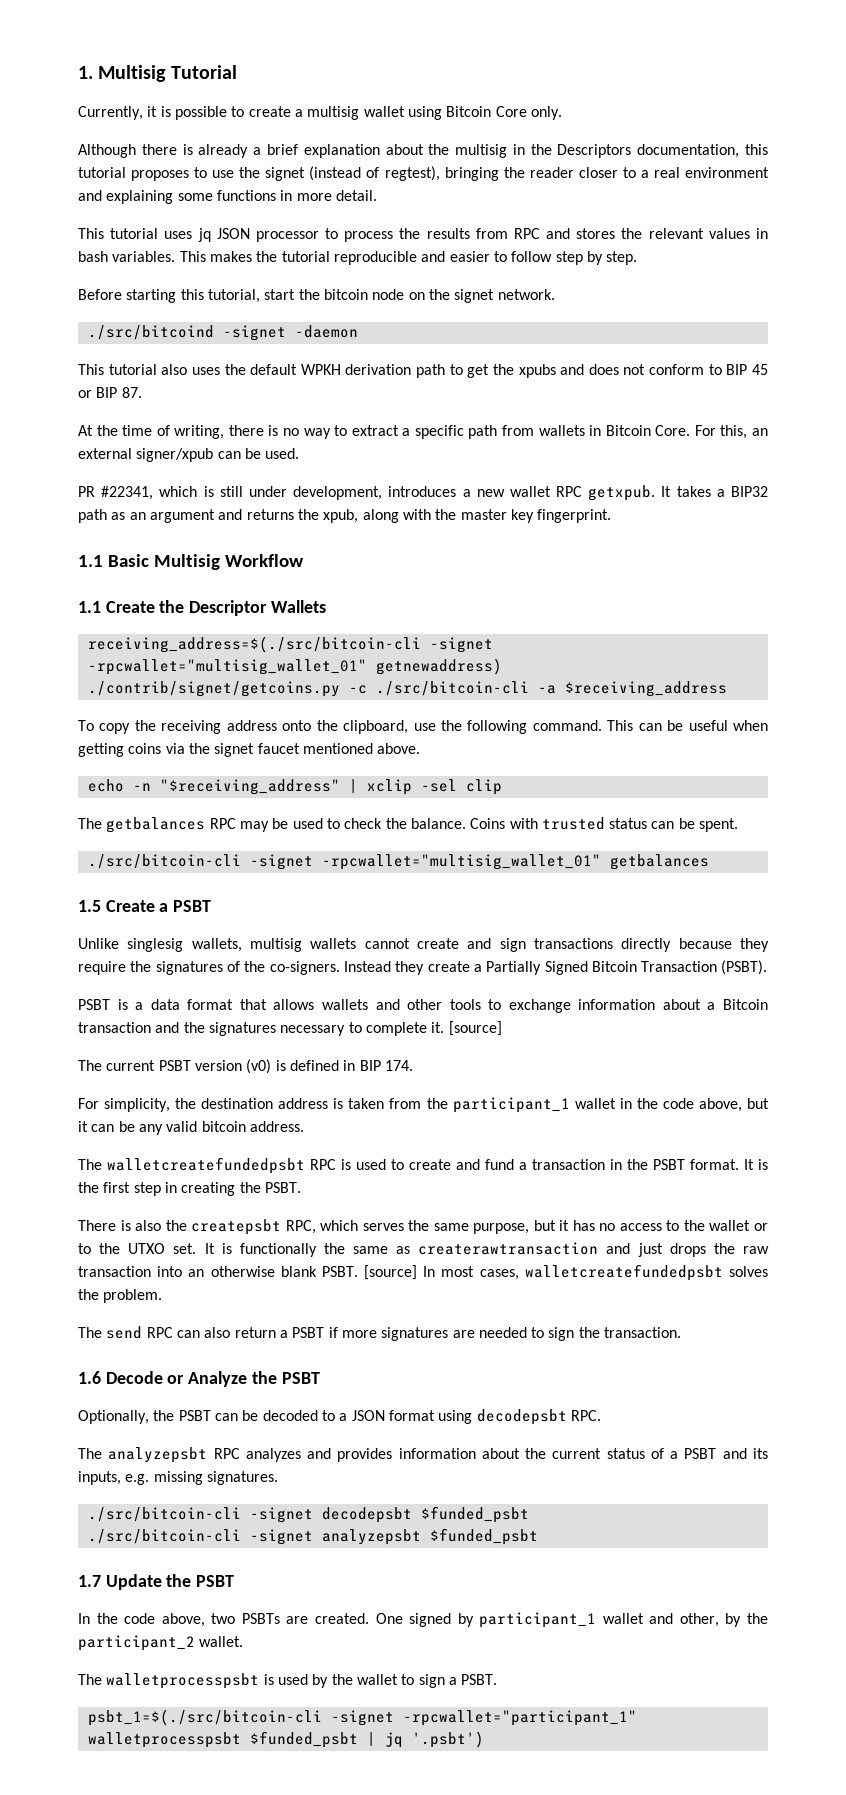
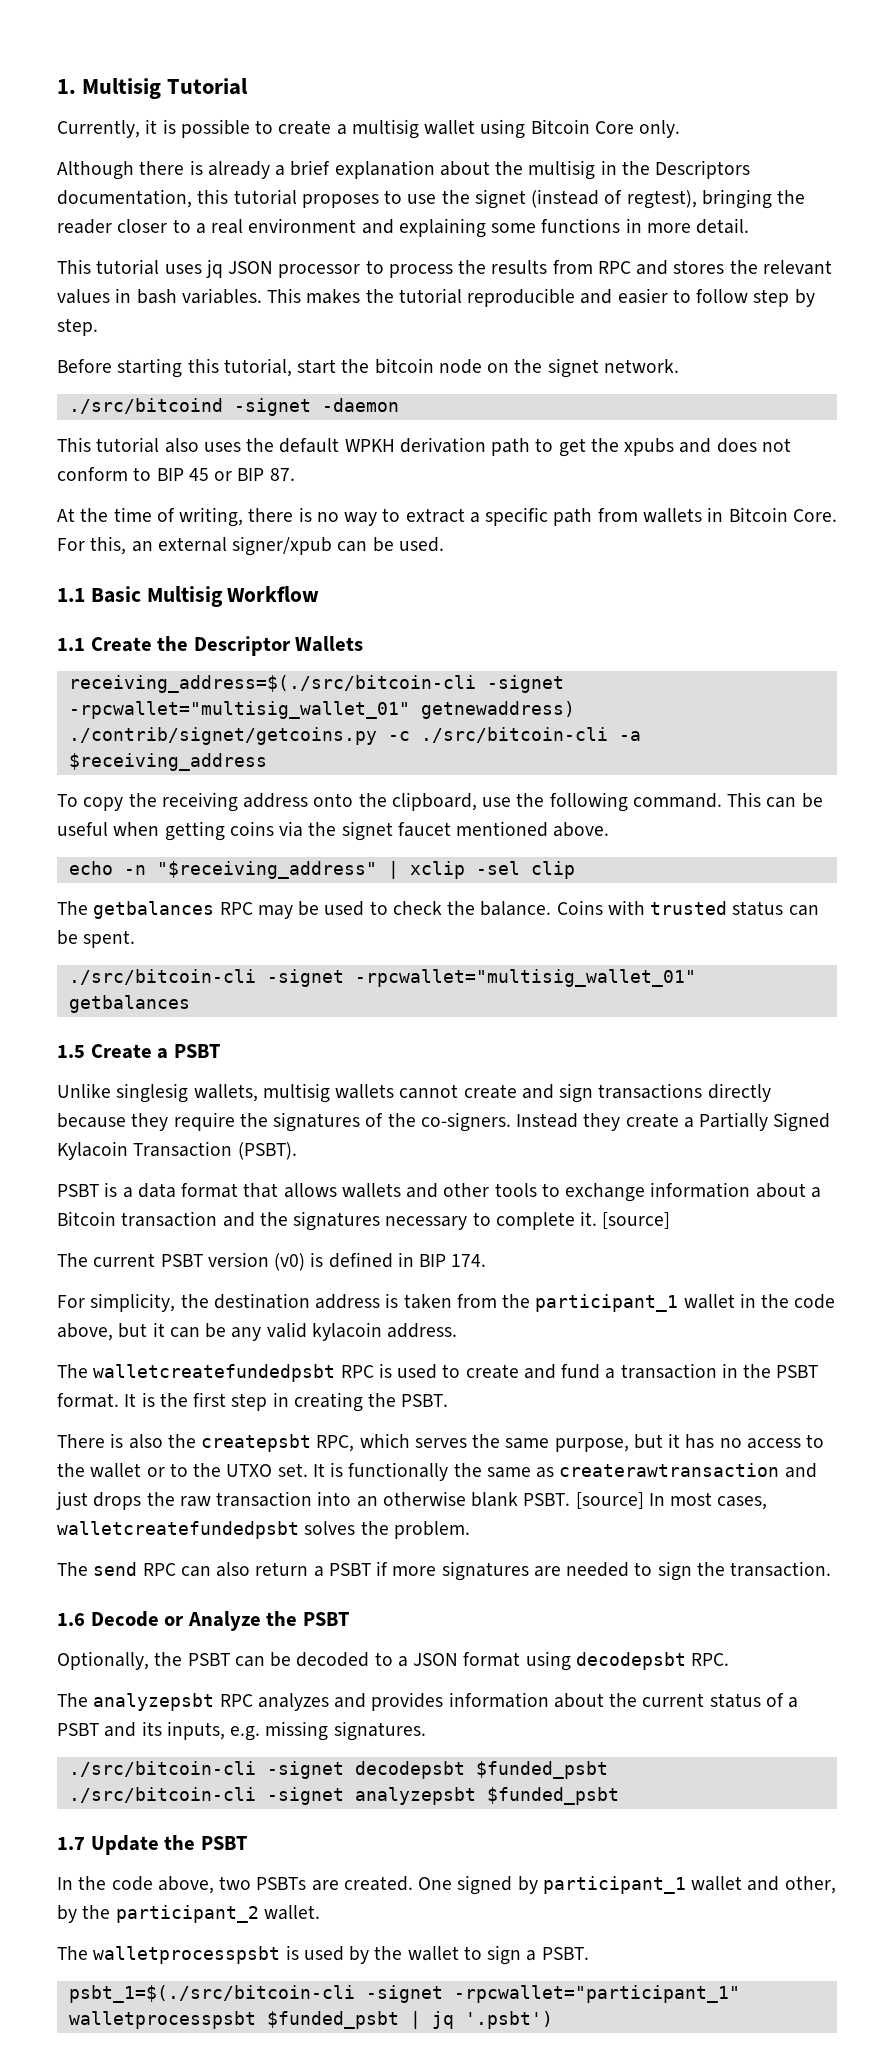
- PR #22341, which is still under development, introduces a new wallet RPC getxpub. It takes a BIP32 path as an argument and returns the xpub, along with the master key fingerprint.
- Instead they create a Partially Signed Bitcoin Transaction (PSBT).
+ Instead they create a Partially Signed Kylacoin Transaction (PSBT).
- For simplicity, the destination address is taken from the participant_1 wallet in the code above, but it can be any valid bitcoin address.
+ For simplicity, the destination address is taken from the participant_1 wallet in the code above, but it can be any valid kylacoin address.

